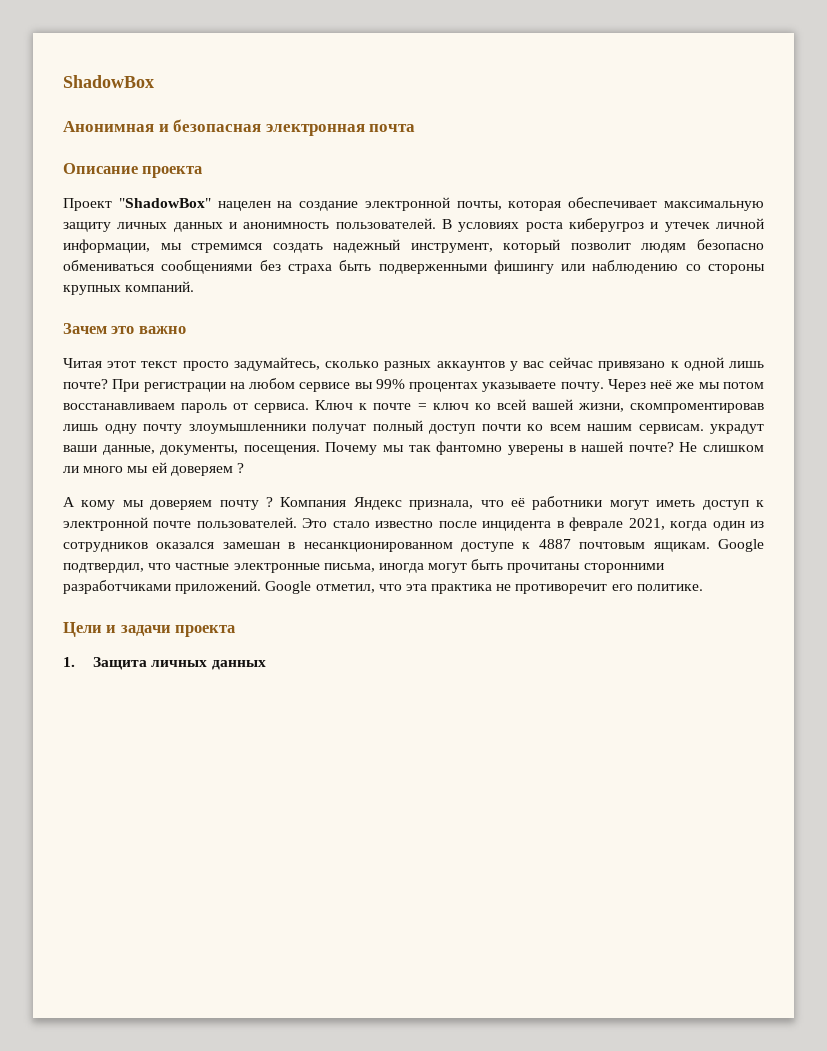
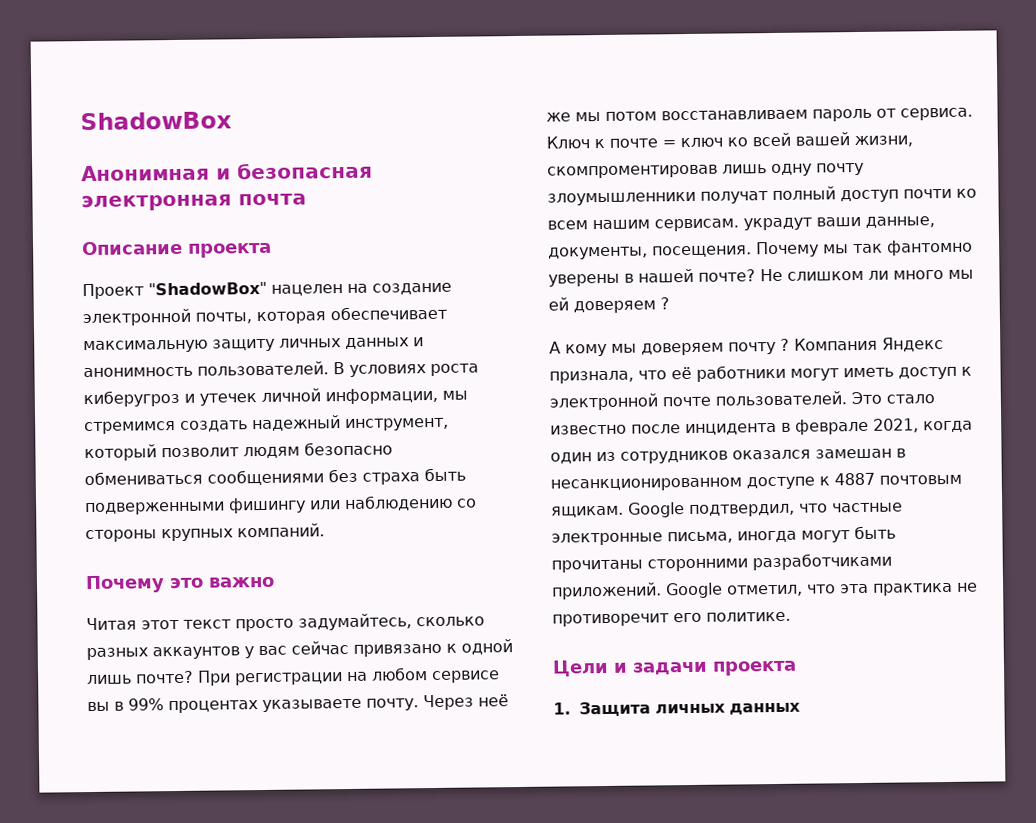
- Зачем это важно
+ Почему это важно
- При регистрации на любом сервисе вы 99% процентах указываете почту.
+ При регистрации на любом сервисе вы в 99% процентах указываете почту.

